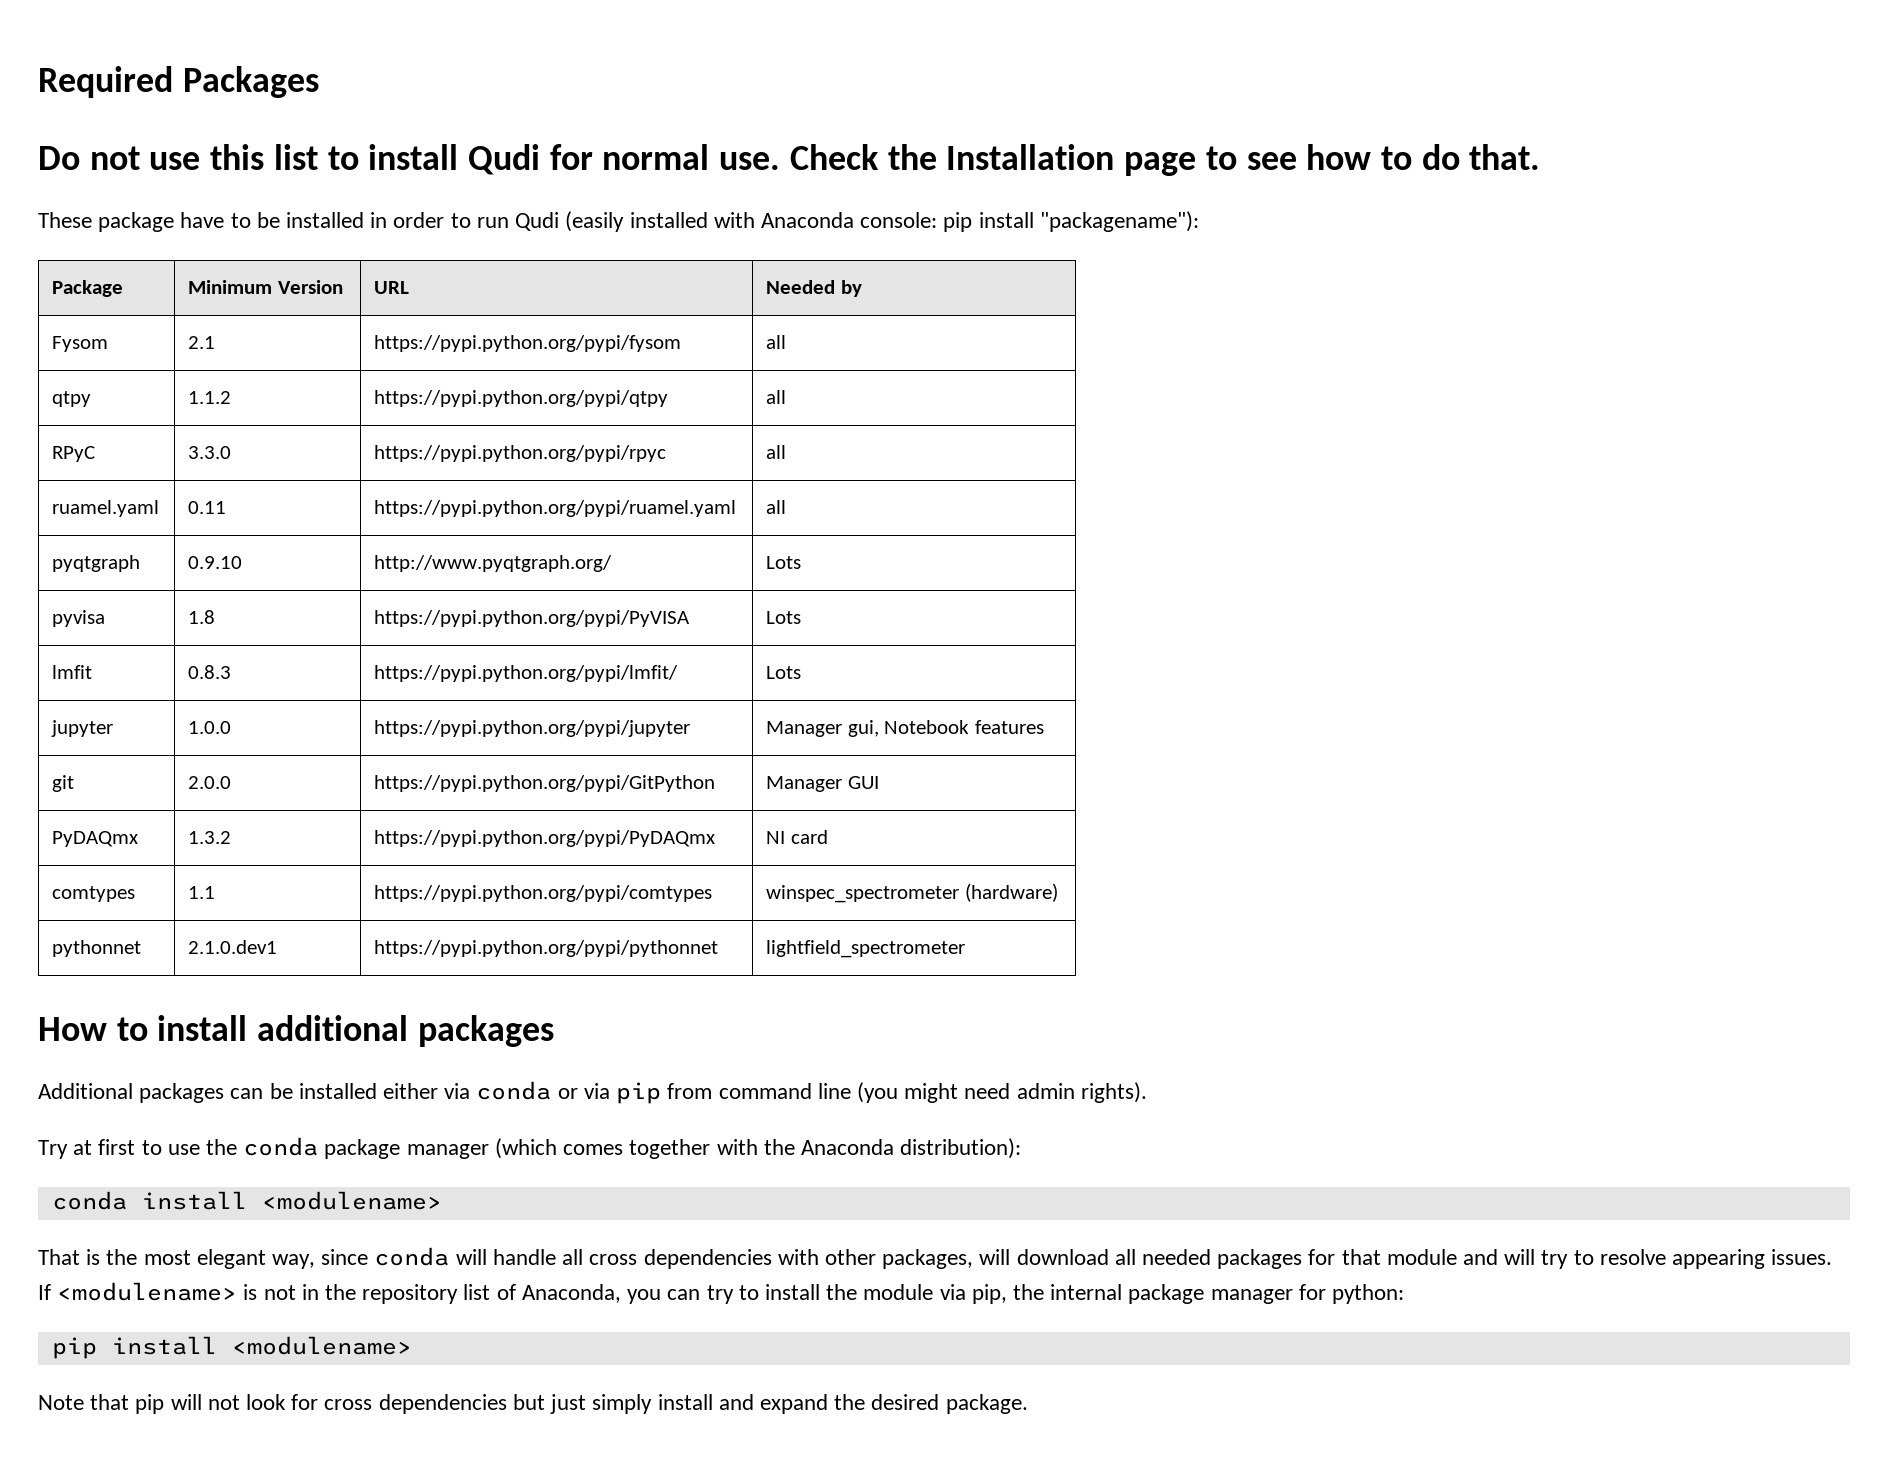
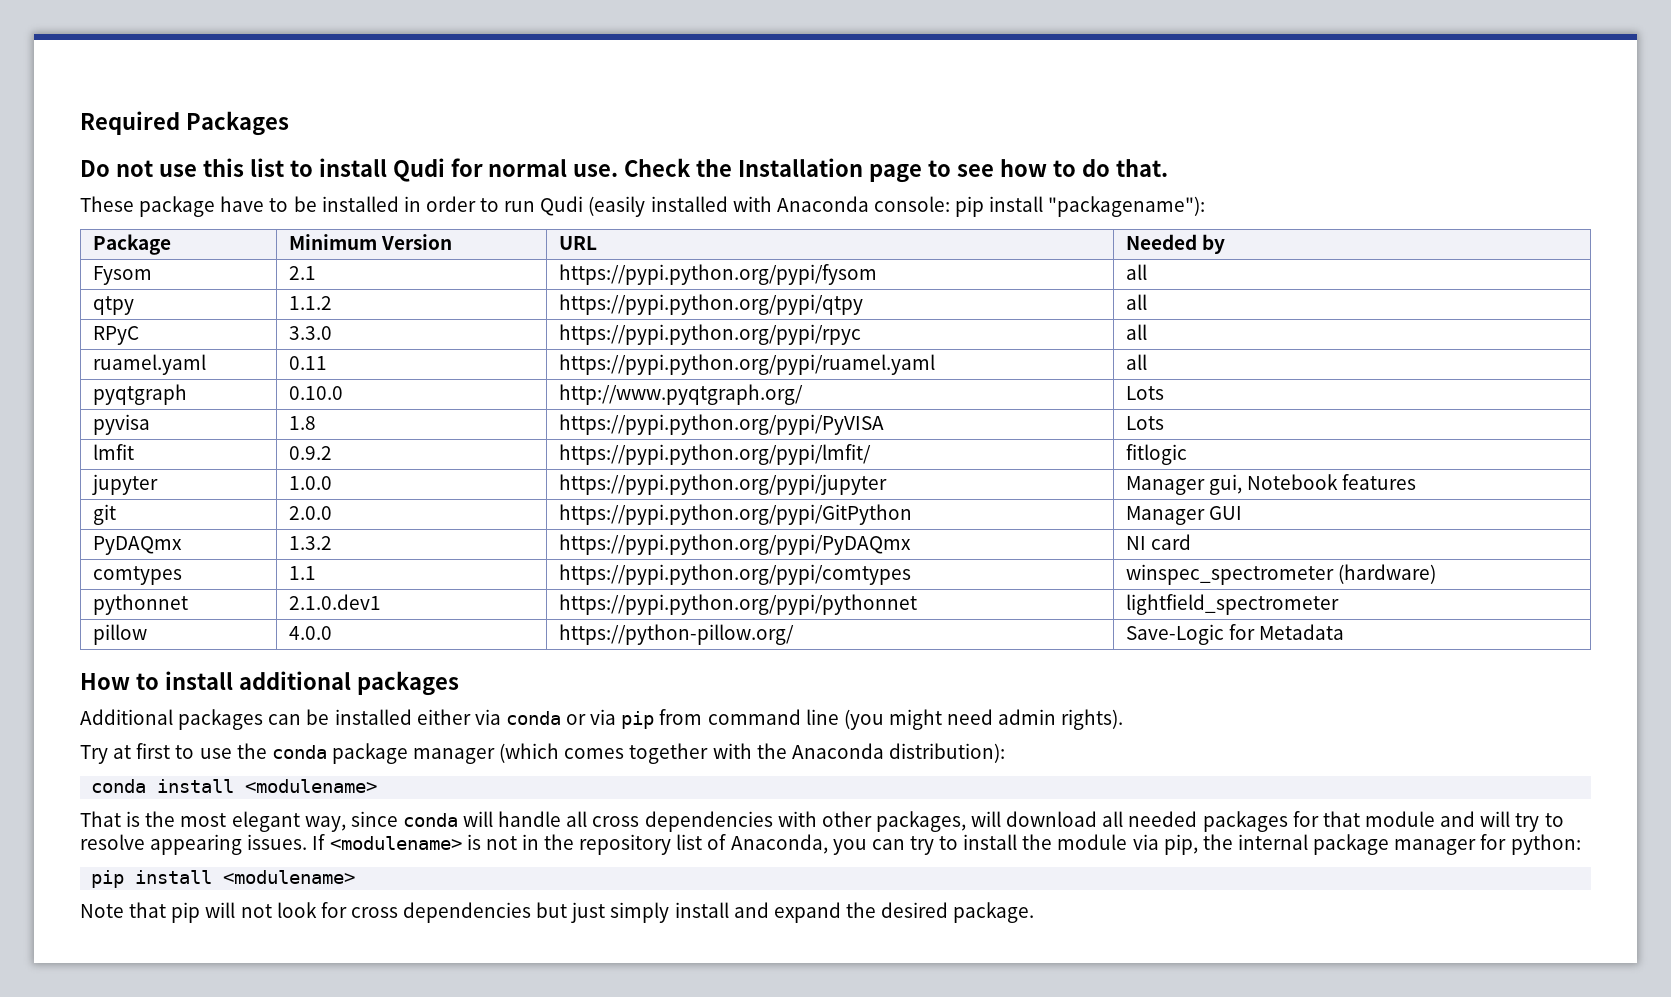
- pyqtgraph | 0.9.10 | http://www.pyqtgraph.org/ | Lots
+ pyqtgraph | 0.10.0 | http://www.pyqtgraph.org/ | Lots
- lmfit | 0.8.3 | https://pypi.python.org/pypi/lmfit/ | Lots
+ lmfit | 0.9.2 | https://pypi.python.org/pypi/lmfit/ | fitlogic
+ pillow | 4.0.0 | https://python-pillow.org/ | Save-Logic for Metadata

